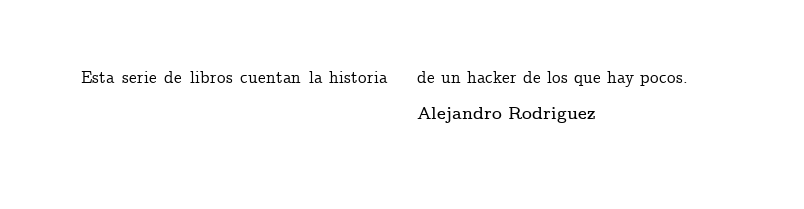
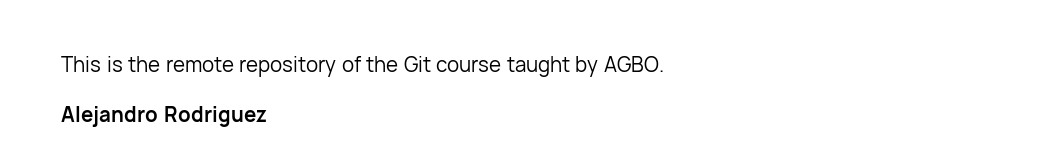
- Esta serie de libros cuentan la historia de un hacker de los que hay pocos.
+ This is the remote repository of the Git course taught by AGBO.

